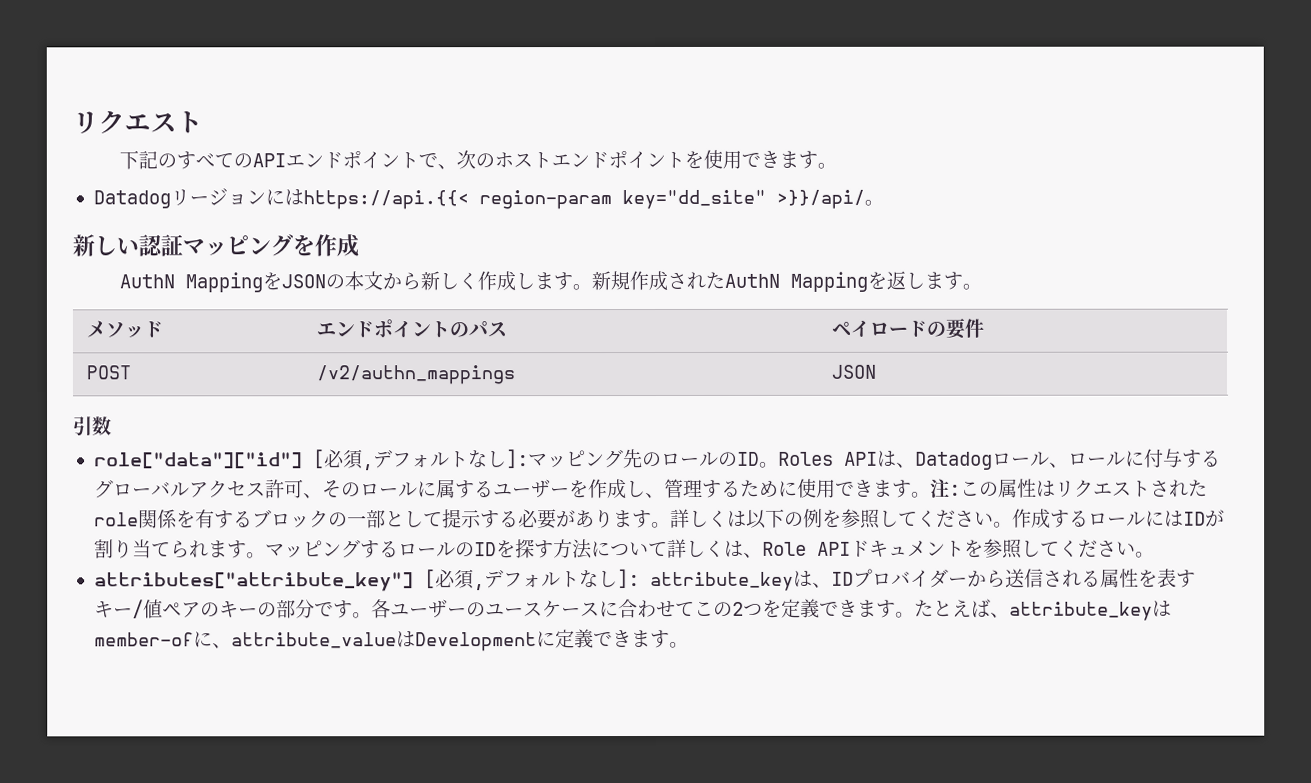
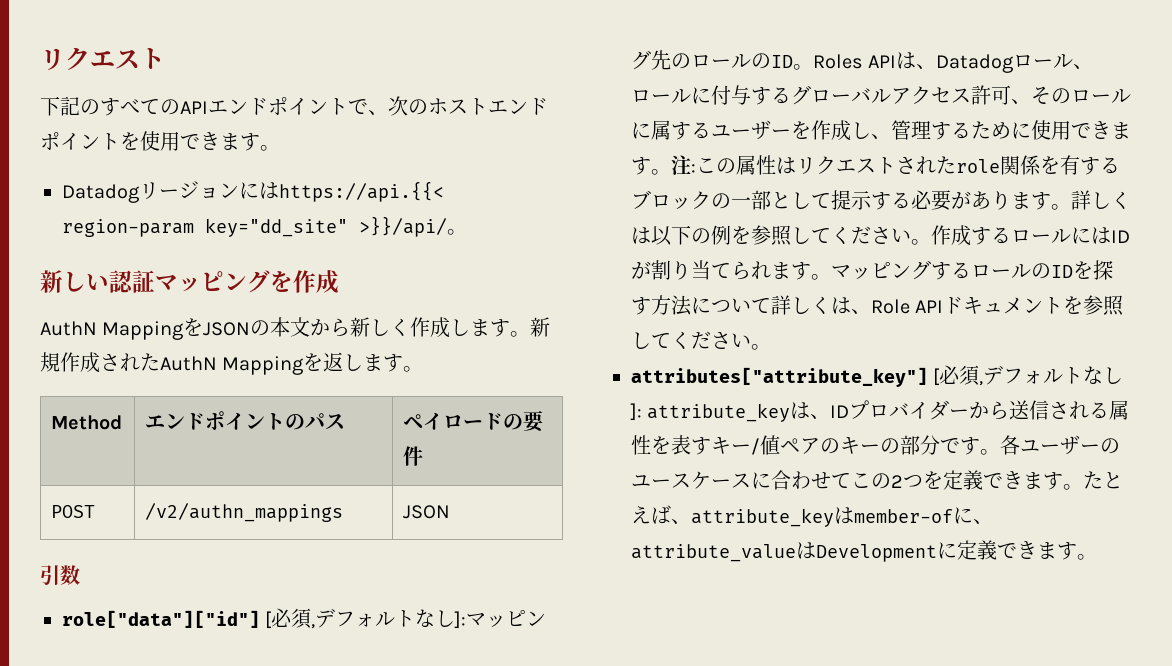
- メソッド | エンドポイントのパス | ペイロードの要件
+ Method | エンドポイントのパス | ペイロードの要件

